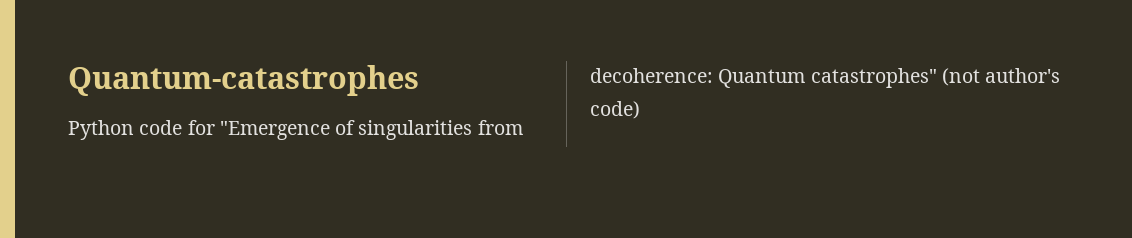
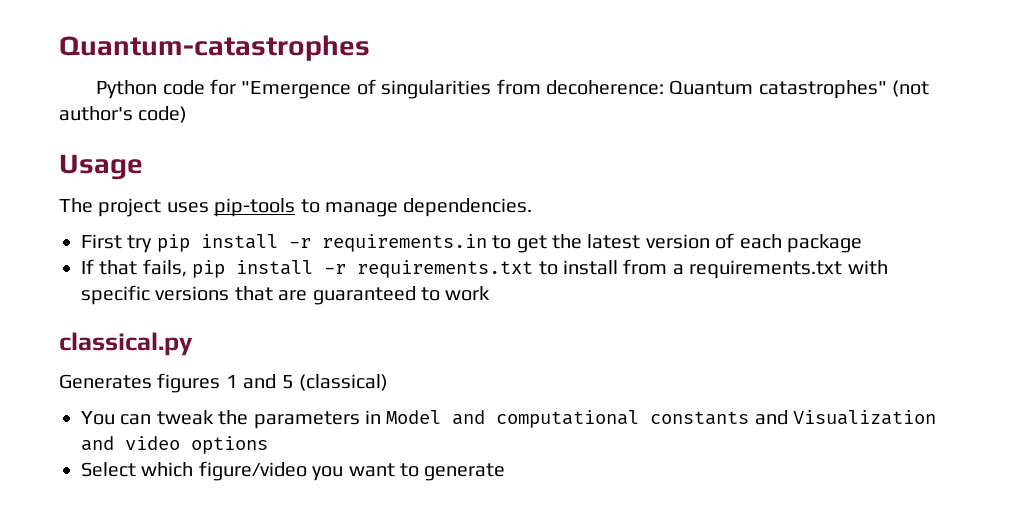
+ Usage
+ The project uses pip-tools to manage dependencies.
+ First try pip install -r requirements.in to get the latest version of each package
+ If that fails, pip install -r requirements.txt to install from a requirements.txt with specific versions that are guaranteed to work
+ classical.py
+ Generates figures 1 and 5 (classical)
+ You can tweak the parameters in Model and computational constants and Visualization and video options
+ Select which figure/video you want to generate

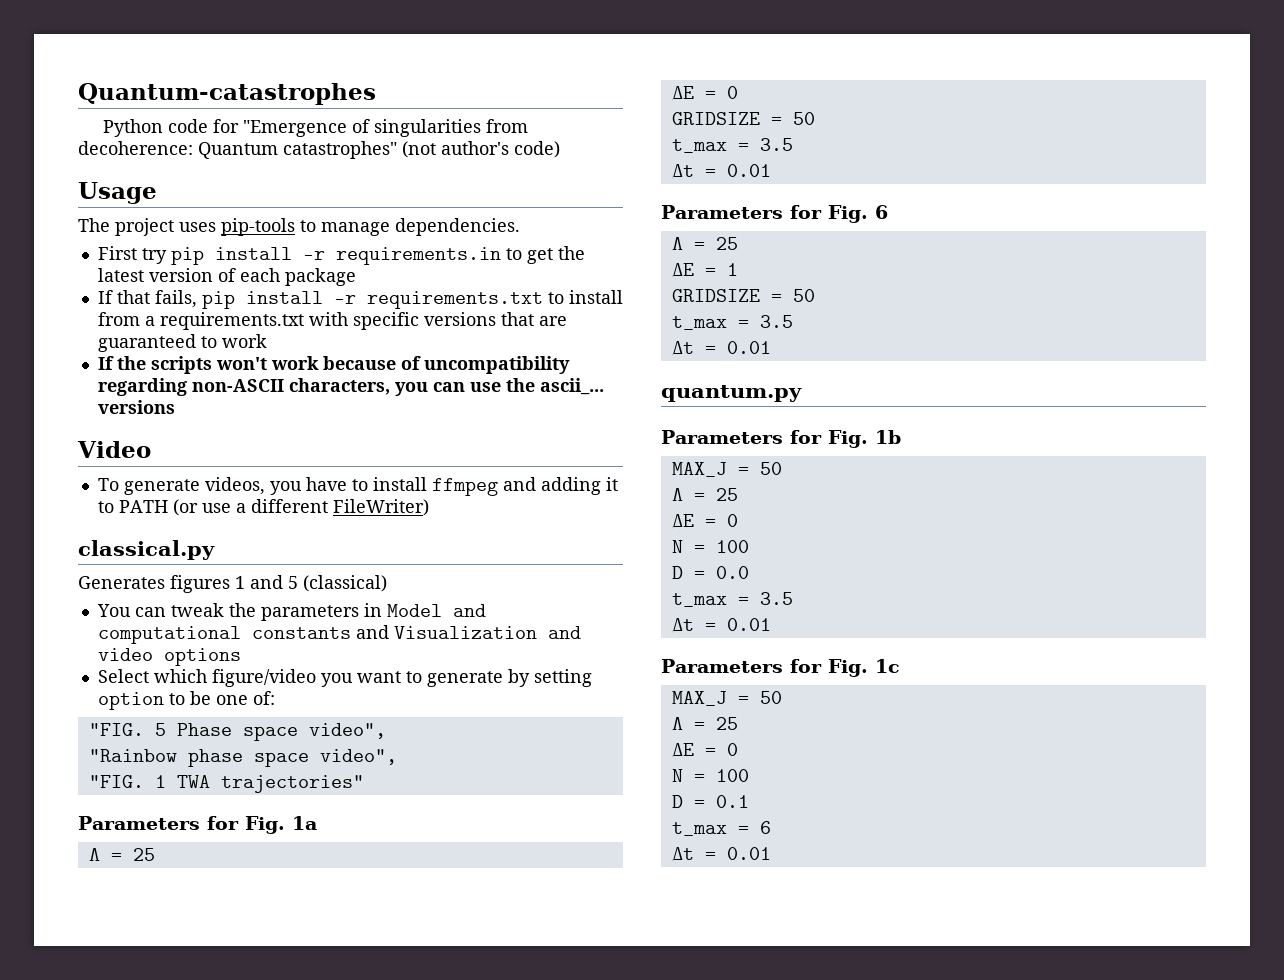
+ If the scripts won't work because of uncompatibility regarding non-ASCII characters, you can use the ascii_... versions
+ Video
+ To generate videos, you have to install ffmpeg and adding it to PATH (or use a different FileWriter)
- Select which figure/video you want to generate
+ Select which figure/video you want to generate by setting option to be one of:
+ "FIG. 5 Phase space video",
+ "Rainbow phase space video",
+ "FIG. 1 TWA trajectories"
+ Parameters for Fig. 1a
+ Λ = 25
+ ΔE = 0
+ GRIDSIZE = 50
+ t_max = 3.5
+ Δt = 0.01
+ Parameters for Fig. 6
+ Λ = 25
+ ΔE = 1
+ GRIDSIZE = 50
+ t_max = 3.5
+ Δt = 0.01
+ quantum.py
+ Parameters for Fig. 1b
+ MAX_J = 50
+ Λ = 25
+ ΔE = 0
+ N = 100
+ D = 0.0
+ t_max = 3.5
+ Δt = 0.01
+ Parameters for Fig. 1c
+ MAX_J = 50
+ Λ = 25
+ ΔE = 0
+ N = 100
+ D = 0.1
+ t_max = 6
+ Δt = 0.01

